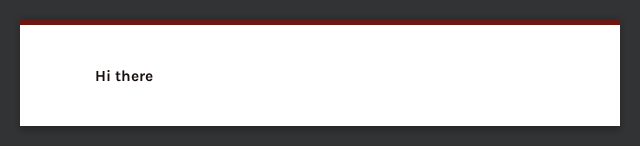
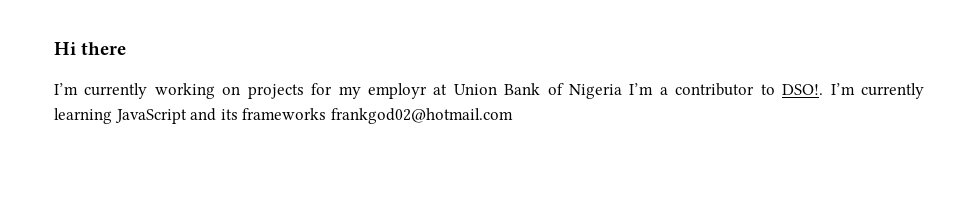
+ I’m currently working on projects for my employr at Union Bank of Nigeria I’m a contributor to DSO!. I’m currently learning JavaScript and its frameworks frankgod02@hotmail.com

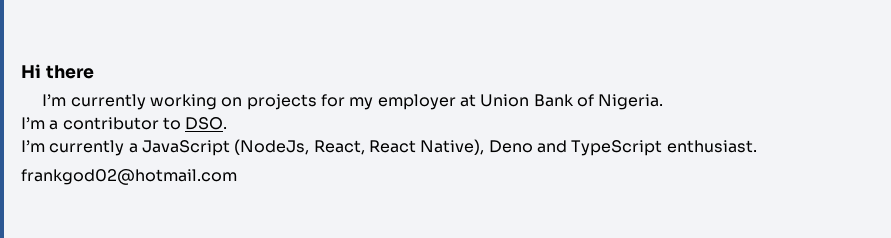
- I’m currently working on projects for my employr at Union Bank of Nigeria I’m a contributor to DSO!. I’m currently learning JavaScript and its frameworks frankgod02@hotmail.com
+ I’m currently working on projects for my employer at Union Bank of Nigeria.
+ I’m a contributor to DSO.
+ I’m currently a JavaScript (NodeJs, React, React Native), Deno and TypeScript enthusiast.
+ frankgod02@hotmail.com

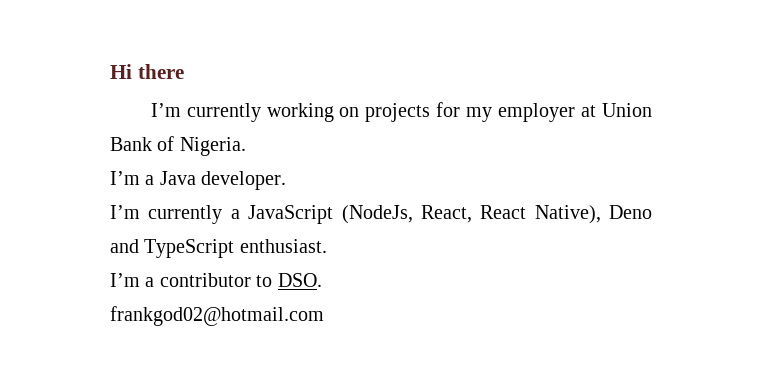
- I’m a contributor to DSO.
+ I’m a Java developer.
+ I’m a contributor to DSO.

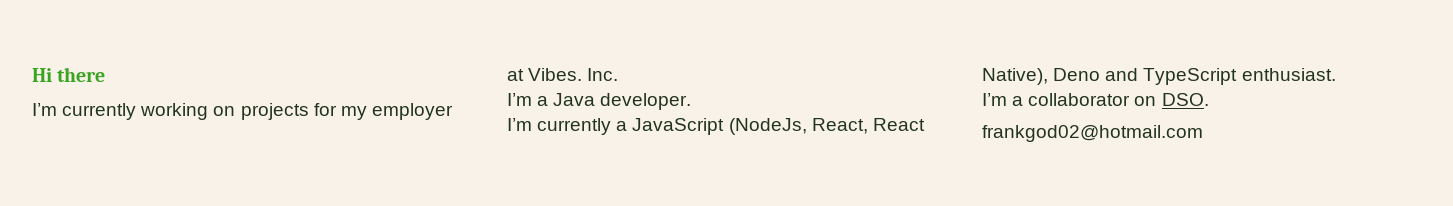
- I’m currently working on projects for my employer at Union Bank of Nigeria.
+ I’m currently working on projects for my employer at Vibes. Inc.
- I’m a contributor to DSO.
+ I’m a collaborator on DSO.

